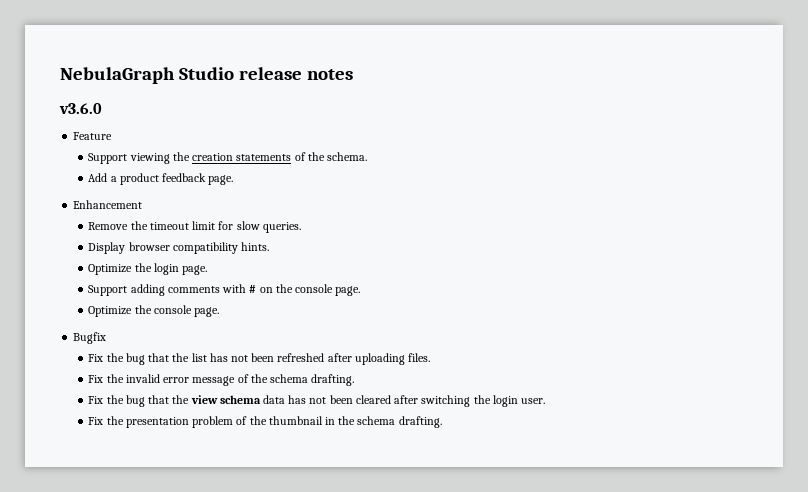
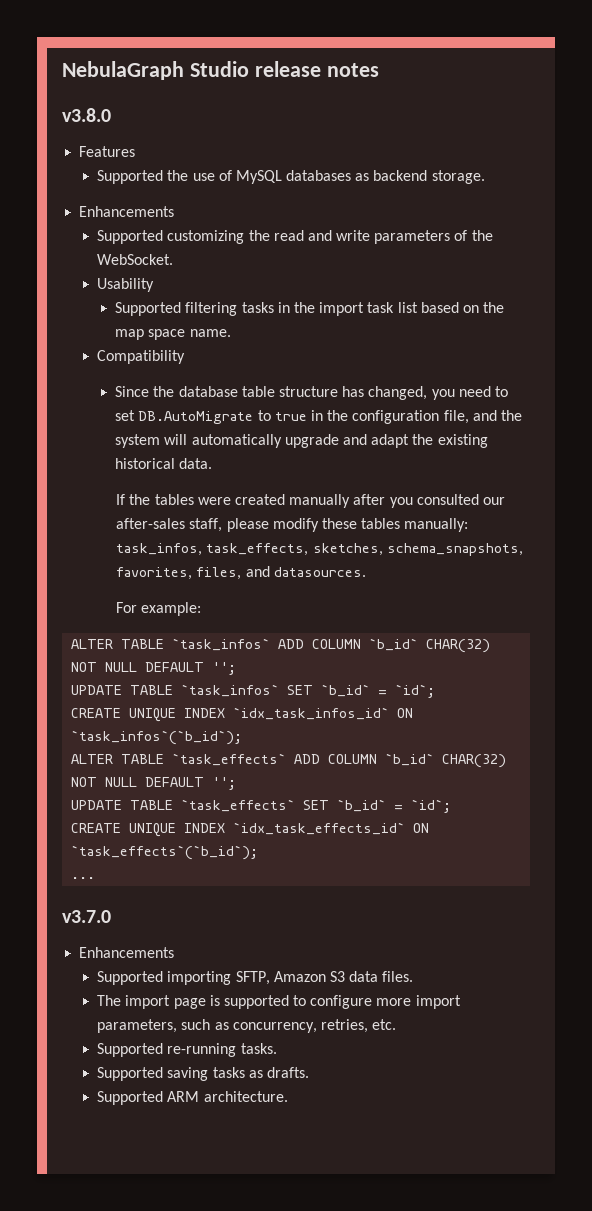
- v3.6.0
- Feature
- Support viewing the creation statements of the schema.
- Add a product feedback page.
- Enhancement
- Remove the timeout limit for slow queries.
- Display browser compatibility hints.
- Optimize the login page.
- Support adding comments with # on the console page.
- Optimize the console page.
- Bugfix
- Fix the bug that the list has not been refreshed after uploading files.
- Fix the invalid error message of the schema drafting.
- Fix the bug that the view schema data has not been cleared after switching the login user.
- Fix the presentation problem of the thumbnail in the schema drafting.
+ v3.8.0
+ Features
+ Supported the use of MySQL databases as backend storage.
+ Enhancements
+ Supported customizing the read and write parameters of the WebSocket.
+ Usability
+ Supported filtering tasks in the import task list based on the map space name.
+ Compatibility
+ Since the database table structure has changed, you need to set DB.AutoMigrate to true in the configuration file, and the system will automatically upgrade and adapt the existing historical data.
+ If the tables were created manually after you consulted our after-sales staff, please modify these tables manually: task_infos, task_effects, sketches, schema_snapshots, favorites, files, and datasources.
+ For example:
+ ALTER TABLE `task_infos` ADD COLUMN `b_id` CHAR(32) NOT NULL DEFAULT '';
+ UPDATE TABLE `task_infos` SET `b_id` = `id`;
+ CREATE UNIQUE INDEX `idx_task_infos_id` ON `task_infos`(`b_id`);
+ ALTER TABLE `task_effects` ADD COLUMN `b_id` CHAR(32) NOT NULL DEFAULT '';
+ UPDATE TABLE `task_effects` SET `b_id` = `id`;
+ CREATE UNIQUE INDEX `idx_task_effects_id` ON `task_effects`(`b_id`);
+ ...
+ v3.7.0
+ Enhancements
+ Supported importing SFTP, Amazon S3 data files.
+ The import page is supported to configure more import parameters, such as concurrency, retries, etc.
+ Supported re-running tasks.
+ Supported saving tasks as drafts.
+ Supported ARM architecture.

